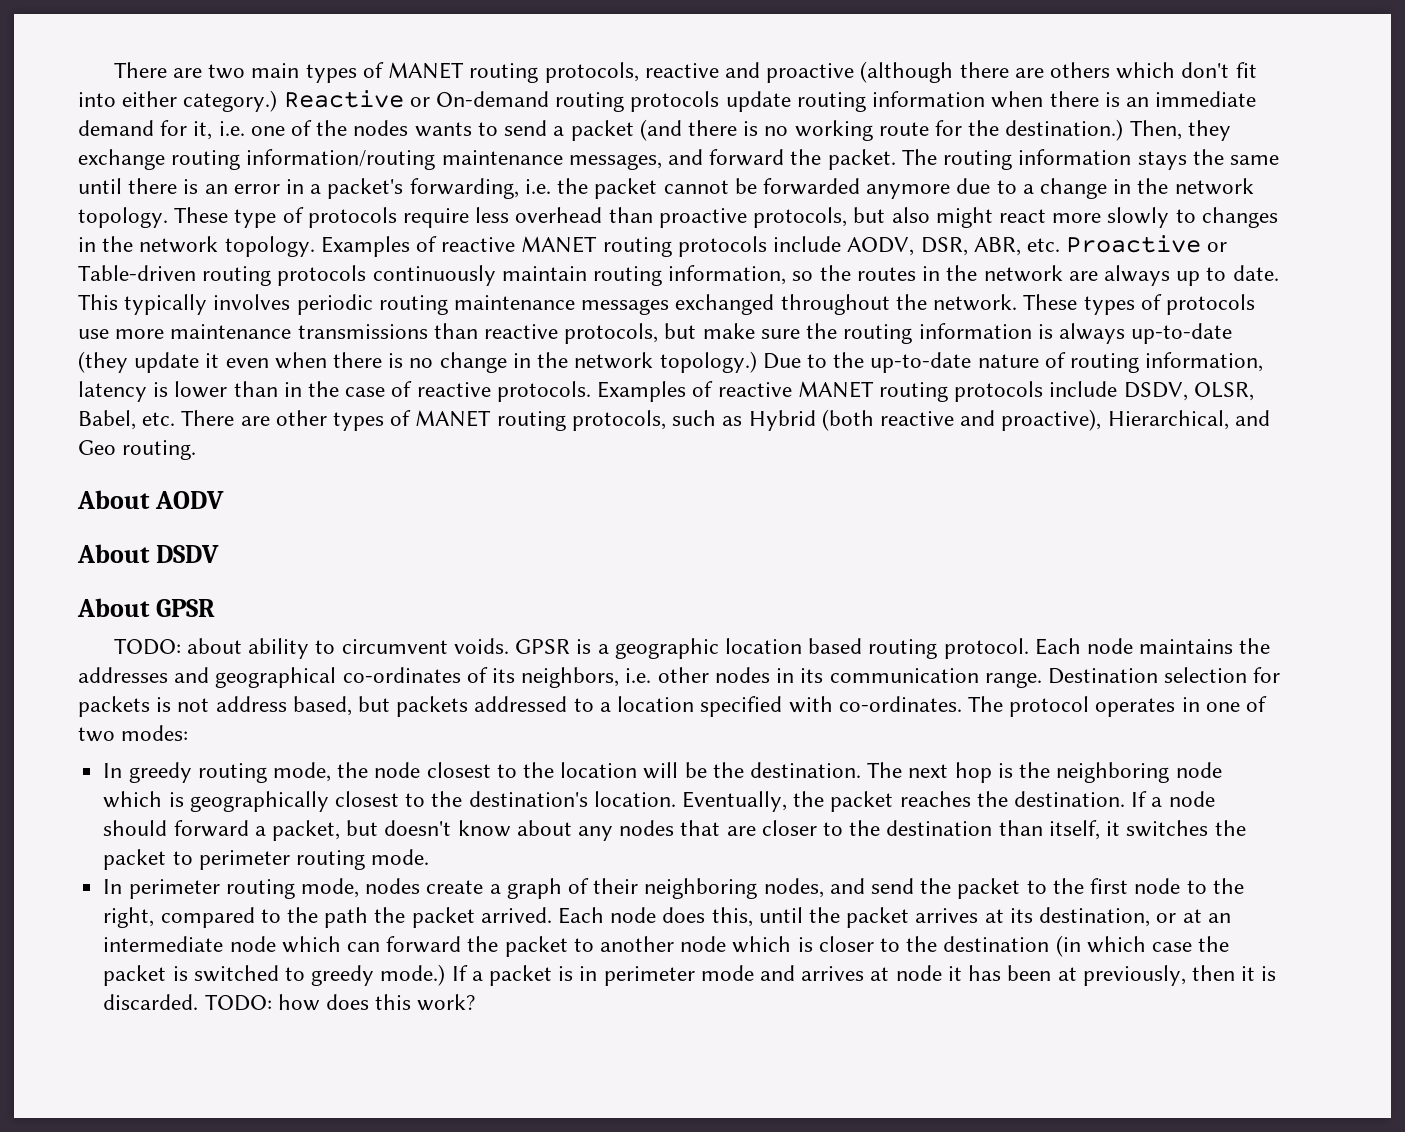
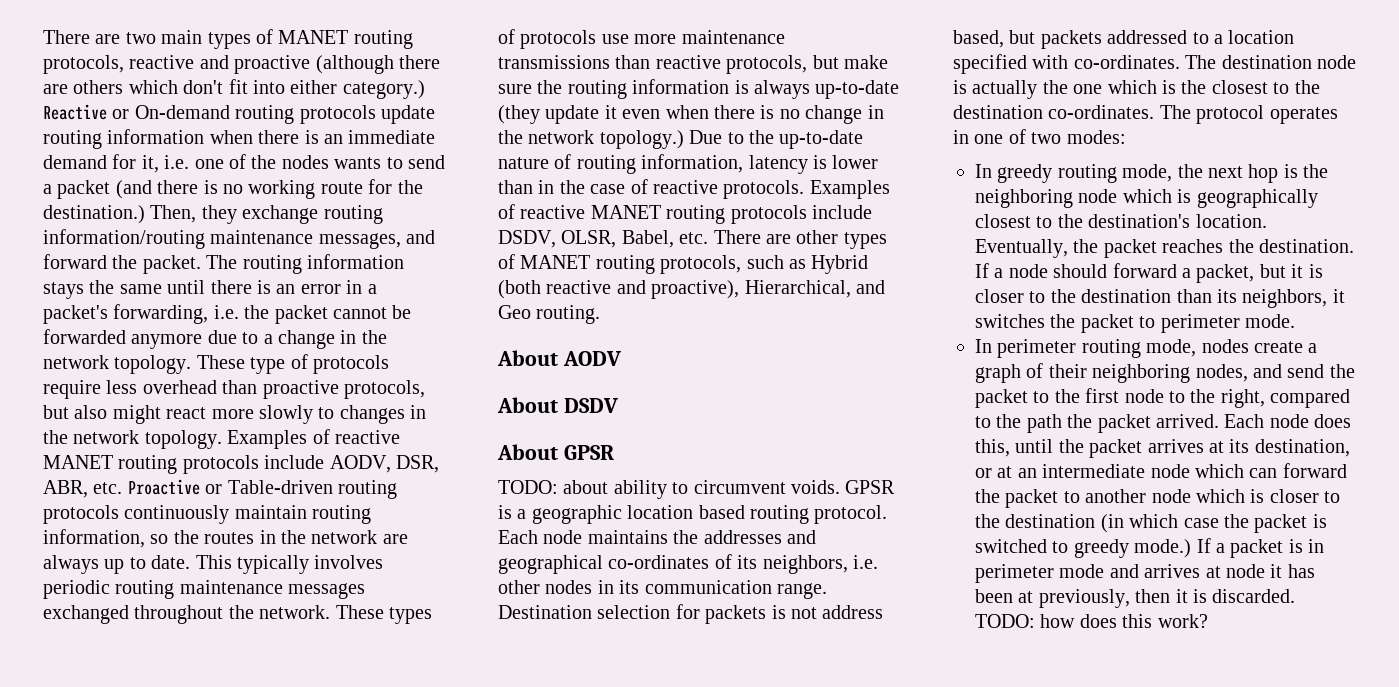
- The protocol operates in one of two modes:
+ The destination node is actually the one which is the closest to the destination co-ordinates. The protocol operates in one of two modes:
- In greedy routing mode, the node closest to the location will be the destination. The next hop is the neighboring node which is geographically closest to the destination's location.
+ In greedy routing mode, the next hop is the neighboring node which is geographically closest to the destination's location.
- If a node should forward a packet, but doesn't know about any nodes that are closer to the destination than itself, it switches the packet to perimeter routing mode.
+ If a node should forward a packet, but it is closer to the destination than its neighbors, it switches the packet to perimeter mode.

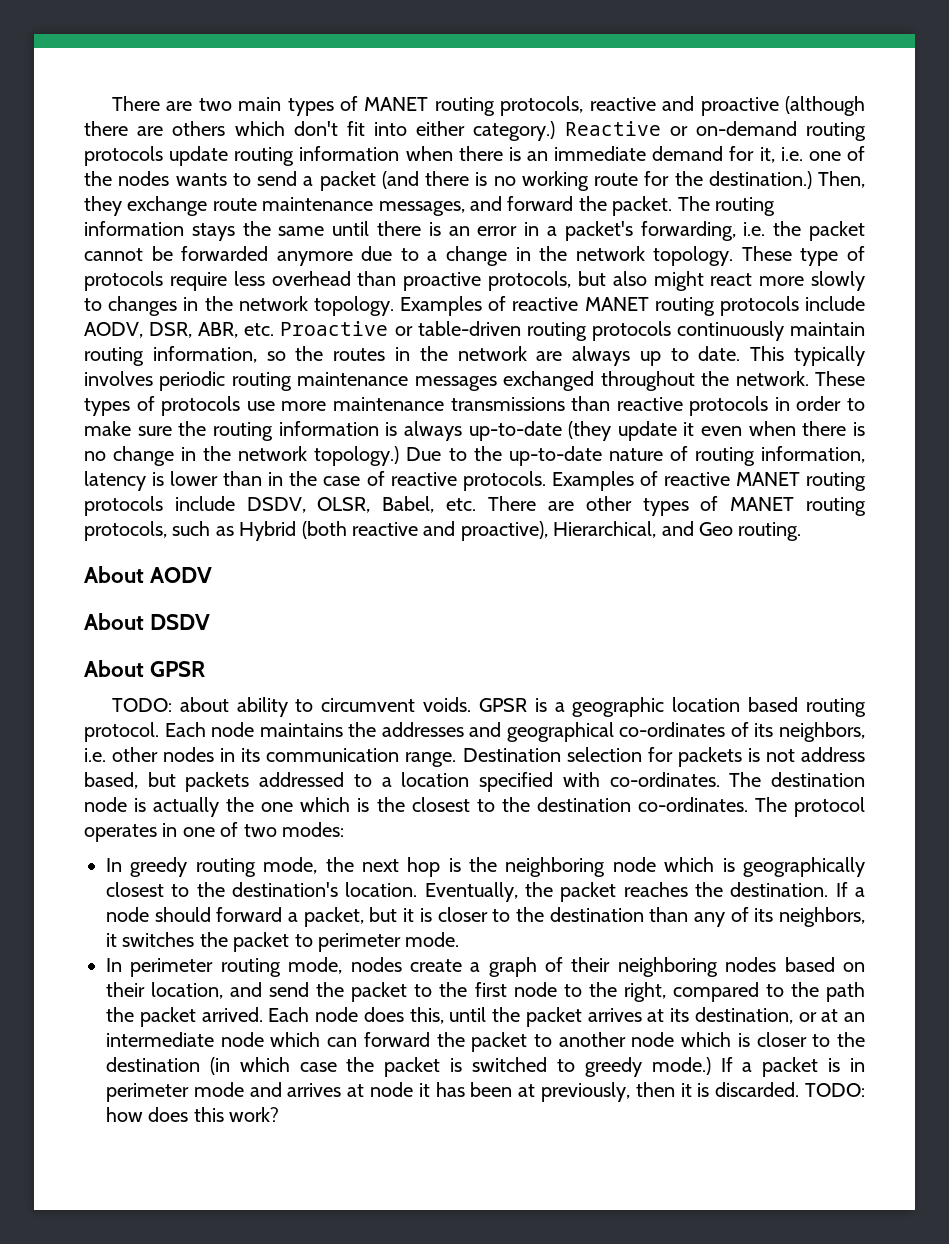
- Reactive or On-demand routing protocols update routing information when there is an immediate demand for it, i.e. one of the nodes wants to send a packet (and there is no working route for the destination.)
+ Reactive or on-demand routing protocols update routing information when there is an immediate demand for it, i.e. one of the nodes wants to send a packet (and there is no working route for the destination.)
- Then, they exchange routing information/routing maintenance messages, and forward the packet.
+ Then, they exchange route maintenance messages, and forward the packet.
- Examples of reactive MANET routing protocols include AODV, DSR, ABR, etc. Proactive or Table-driven routing protocols continuously maintain routing information, so the routes in the network are always up to date.
+ Examples of reactive MANET routing protocols include AODV, DSR, ABR, etc. Proactive or table-driven routing protocols continuously maintain routing information, so the routes in the network are always up to date.
- These types of protocols use more maintenance transmissions than reactive protocols, but make sure the routing information is always up-to-date (they update it even when there is no change in the network topology.)
+ These types of protocols use more maintenance transmissions than reactive protocols in order to make sure the routing information is always up-to-date (they update it even when there is no change in the network topology.)
- If a node should forward a packet, but it is closer to the destination than its neighbors, it switches the packet to perimeter mode.
+ If a node should forward a packet, but it is closer to the destination than any of its neighbors, it switches the packet to perimeter mode.
- In perimeter routing mode, nodes create a graph of their neighboring nodes, and send the packet to the first node to the right, compared to the path the packet arrived.
+ In perimeter routing mode, nodes create a graph of their neighboring nodes based on their location, and send the packet to the first node to the right, compared to the path the packet arrived.

